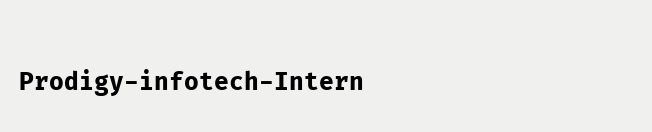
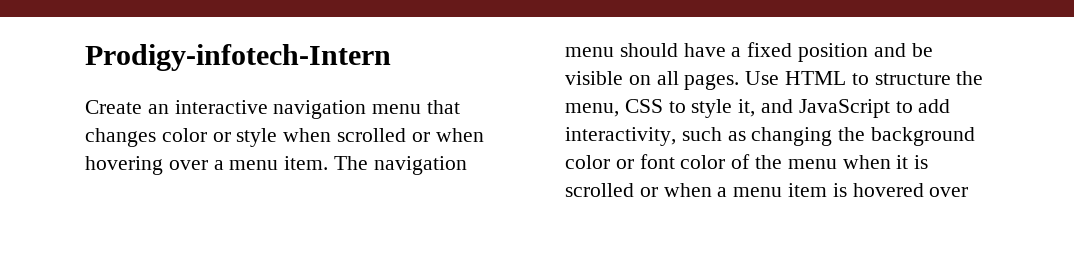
+ Create an interactive navigation menu that changes color or style when scrolled or when hovering over a menu item. The navigation menu should have a fixed position and be visible on all pages. Use HTML to structure the menu, CSS to style it, and JavaScript to add interactivity, such as changing the background color or font color of the menu when it is scrolled or when a menu item is hovered over

